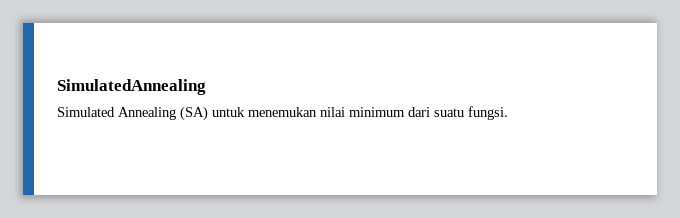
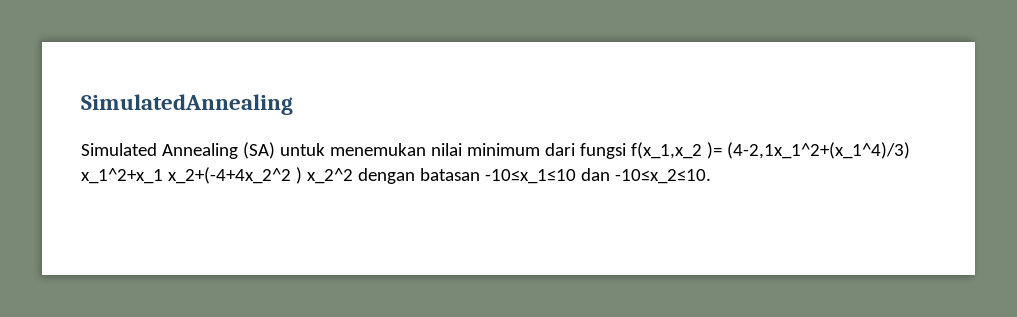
- Simulated Annealing (SA) untuk menemukan nilai minimum dari suatu fungsi.
+ Simulated Annealing (SA) untuk menemukan nilai minimum dari fungsi f(x_1,x_2 )= (4-2,1x_1^2+(x_1^4)/3) x_1^2+x_1 x_2+(-4+4x_2^2 ) x_2^2 dengan batasan -10≤x_1≤10 dan -10≤x_2≤10.

